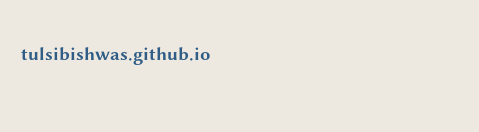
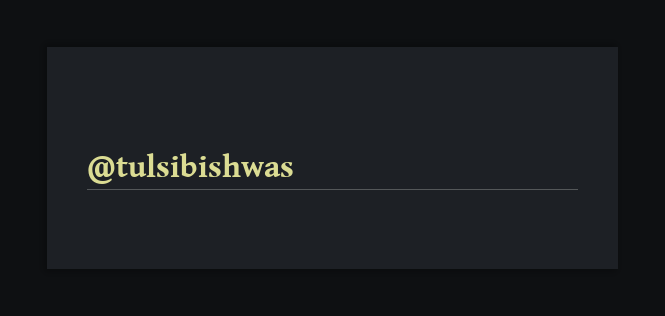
- tulsibishwas.github.io
+ @tulsibishwas

